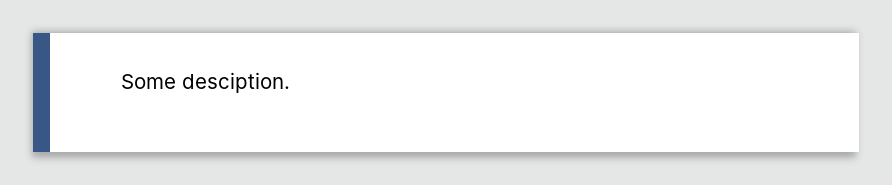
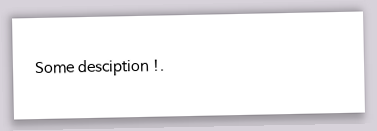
- Some desciption.
+ Some desciption !.

